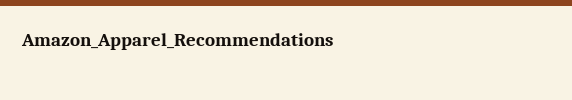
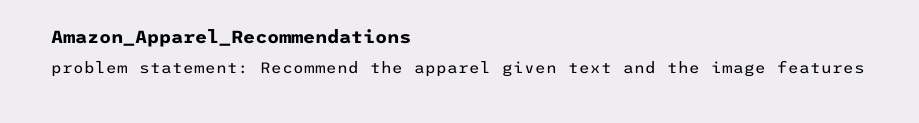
+ problem statement: Recommend the apparel given text and the image features

